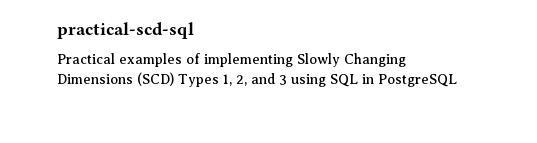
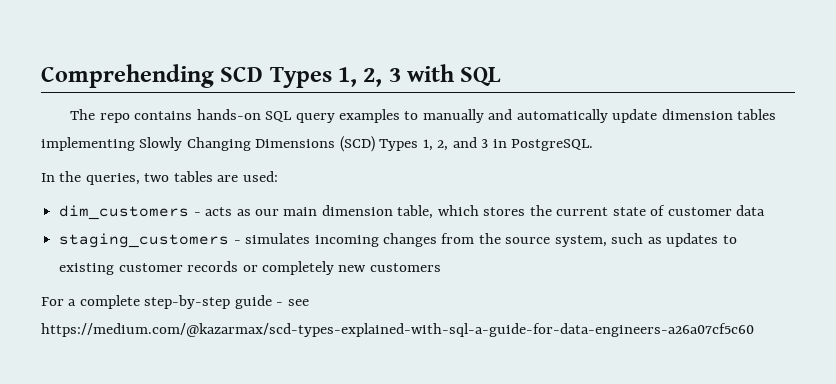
- practical-scd-sql
- Practical examples of implementing Slowly Changing Dimensions (SCD) Types 1, 2, and 3 using SQL in PostgreSQL
+ Comprehending SCD Types 1, 2, 3 with SQL
+ The repo contains hands-on SQL query examples to manually and automatically update dimension tables implementing Slowly Changing Dimensions (SCD) Types 1, 2, and 3 in PostgreSQL.
+ In the queries, two tables are used:
+ dim_customers - acts as our main dimension table, which stores the current state of customer data
+ staging_customers - simulates incoming changes from the source system, such as updates to existing customer records or completely new customers
+ For a complete step-by-step guide - see https://medium.com/@kazarmax/scd-types-explained-with-sql-a-guide-for-data-engineers-a26a07cf5c60

